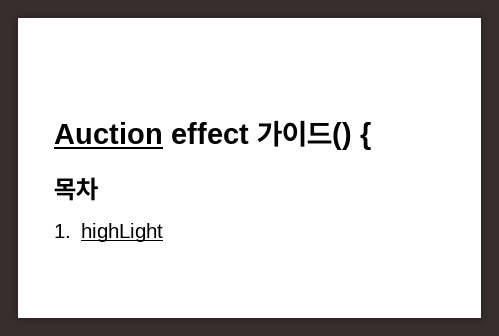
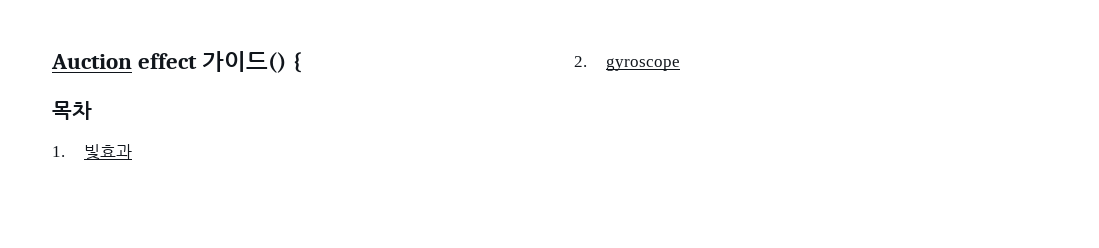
- 1. highLight
+ 1. 빛효과
+ 2. gyroscope

